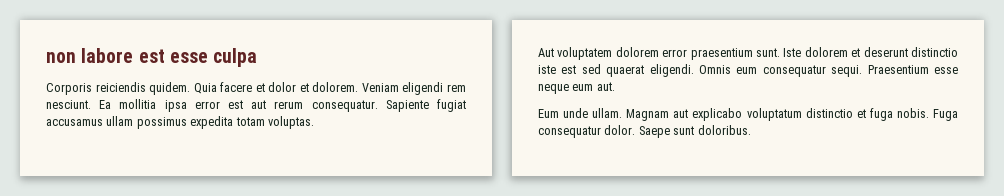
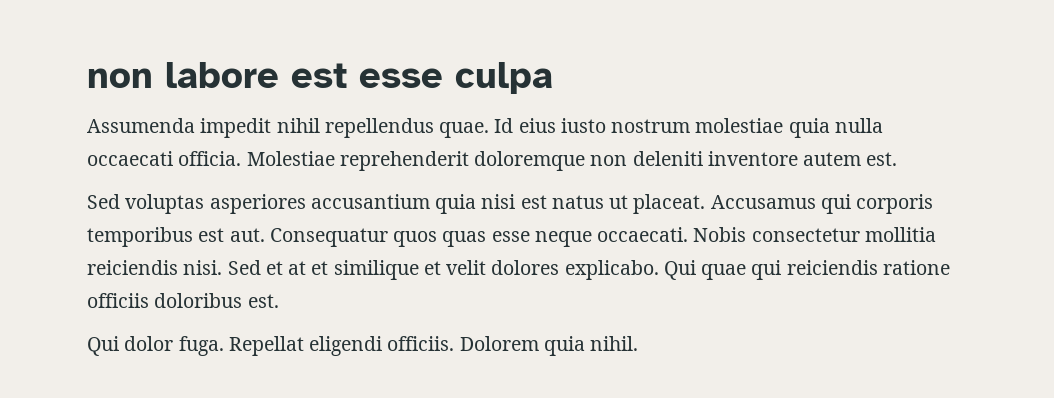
- Corporis reiciendis quidem. Quia facere et dolor et dolorem. Veniam eligendi rem nesciunt. Ea mollitia ipsa error est aut rerum consequatur. Sapiente fugiat accusamus ullam possimus expedita totam voluptas.
- Aut voluptatem dolorem error praesentium sunt. Iste dolorem et deserunt distinctio iste est sed quaerat eligendi. Omnis eum consequatur sequi. Praesentium esse neque eum aut.
- Eum unde ullam. Magnam aut explicabo voluptatum distinctio et fuga nobis. Fuga consequatur dolor. Saepe sunt doloribus.
+ Assumenda impedit nihil repellendus quae. Id eius iusto nostrum molestiae quia nulla occaecati officia. Molestiae reprehenderit doloremque non deleniti inventore autem est.
+ Sed voluptas asperiores accusantium quia nisi est natus ut placeat. Accusamus qui corporis temporibus est aut. Consequatur quos quas esse neque occaecati. Nobis consectetur mollitia reiciendis nisi. Sed et at et similique et velit dolores explicabo. Qui quae qui reiciendis ratione officiis doloribus est.
+ Qui dolor fuga. Repellat eligendi officiis. Dolorem quia nihil.

